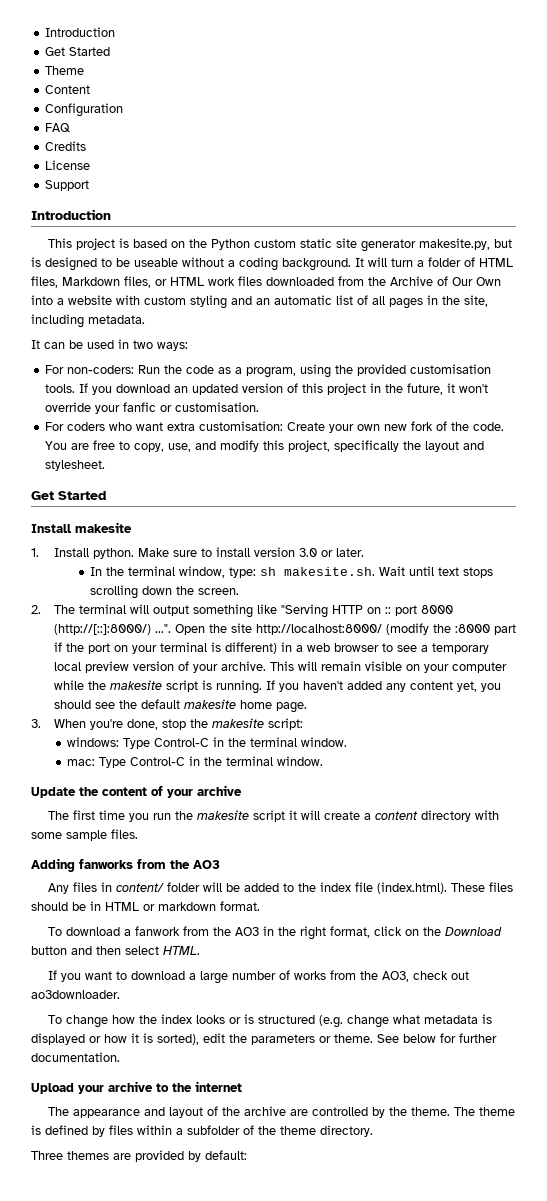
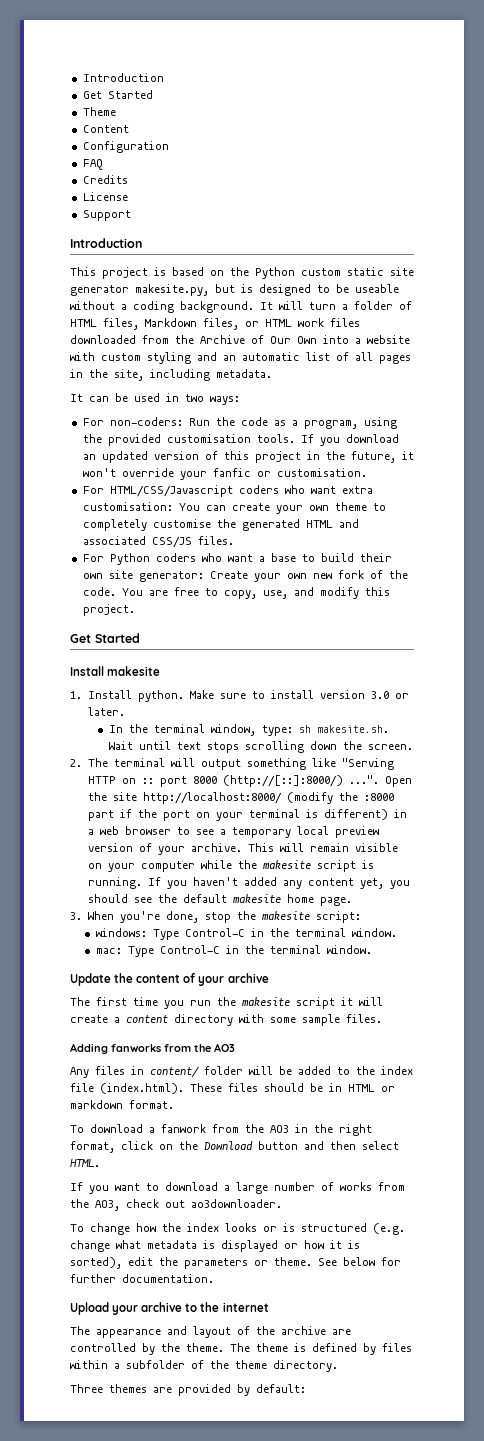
- For coders who want extra customisation: Create your own new fork of the code.
+ For HTML/CSS/Javascript coders who want extra customisation: You can create your own theme to completely customise the generated HTML and associated CSS/JS files.
+ For Python coders who want a base to build their own site generator: Create your own new fork of the code.
- You are free to copy, use, and modify this project, specifically the layout and stylesheet.
+ You are free to copy, use, and modify this project.

